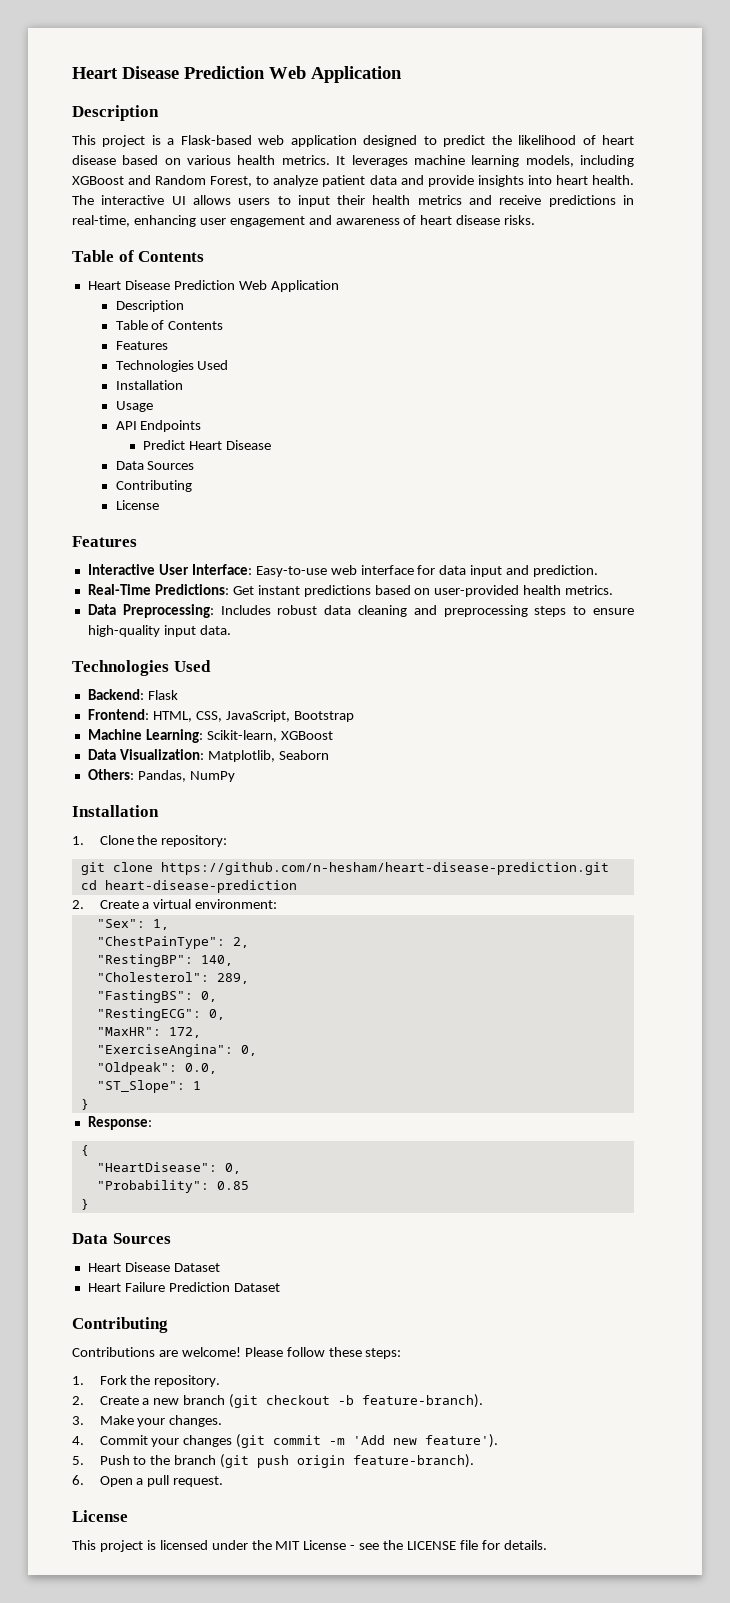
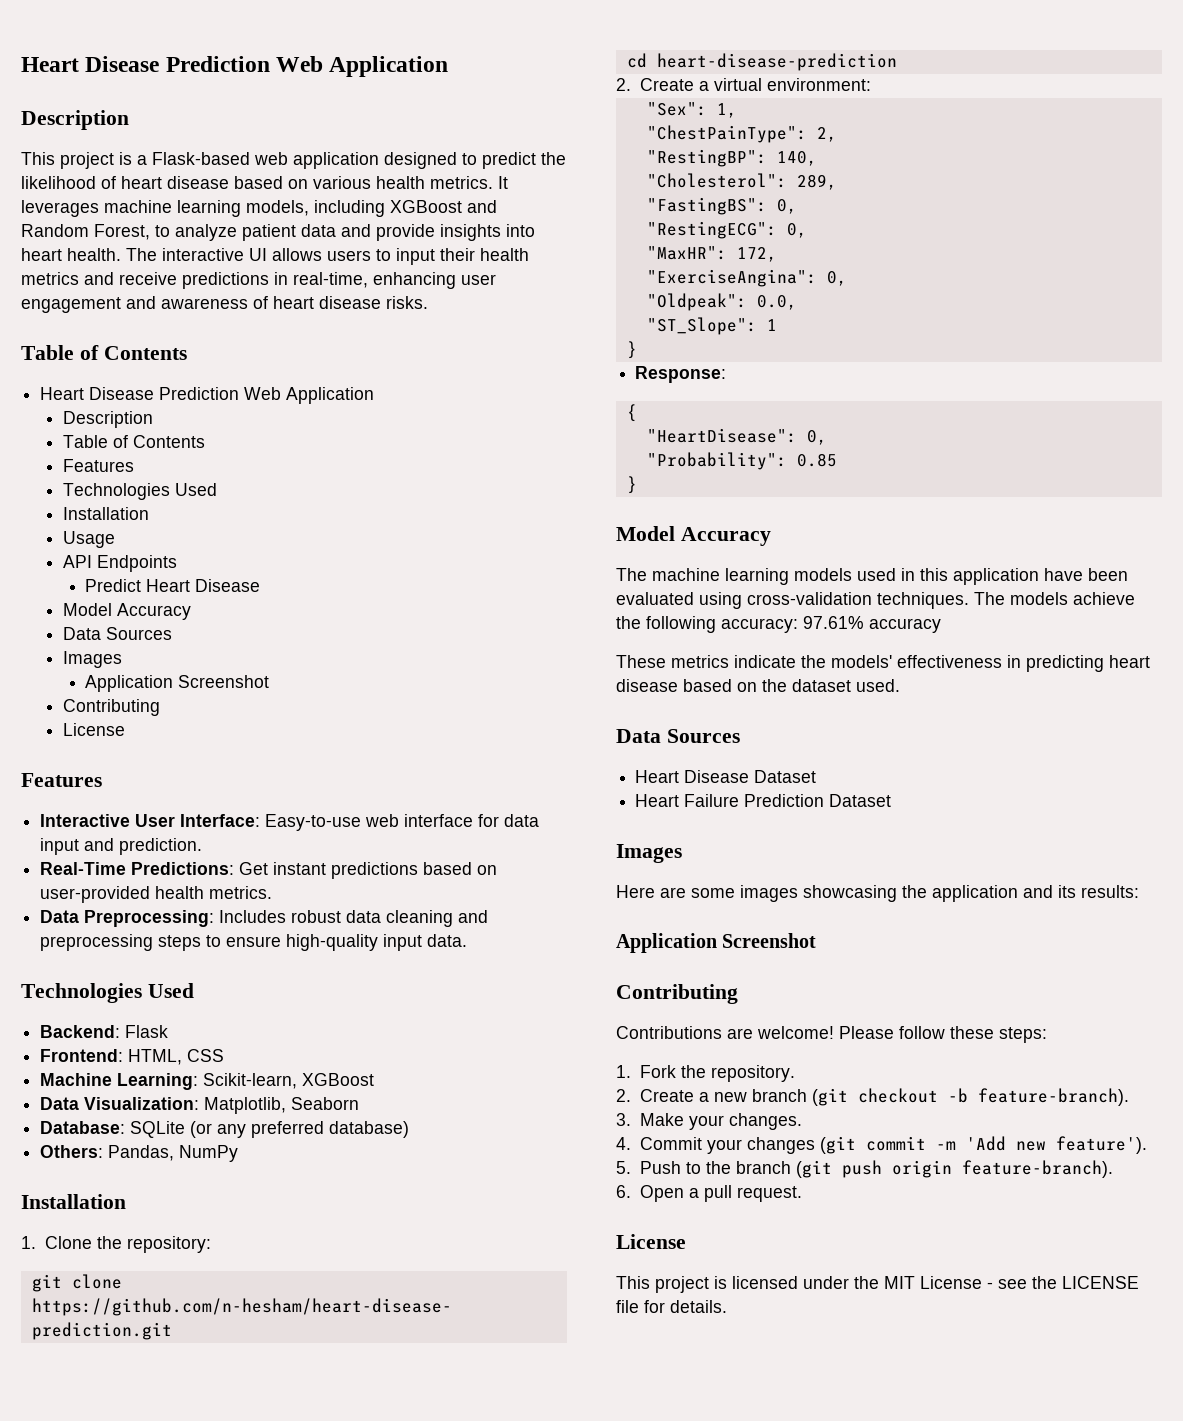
  Predict Heart Disease
+ Model Accuracy
  Data Sources
+ Images
+ Application Screenshot
- Frontend: HTML, CSS, JavaScript, Bootstrap
+ Frontend: HTML, CSS
+ Database: SQLite (or any preferred database)
  "Probability": 0.85
  }
+ Model Accuracy
+ The machine learning models used in this application have been evaluated using cross-validation techniques. The models achieve the following accuracy: 97.61% accuracy
+ These metrics indicate the models' effectiveness in predicting heart disease based on the dataset used.
  Heart Failure Prediction Dataset
+ Images
+ Here are some images showcasing the application and its results:
+ Application Screenshot

